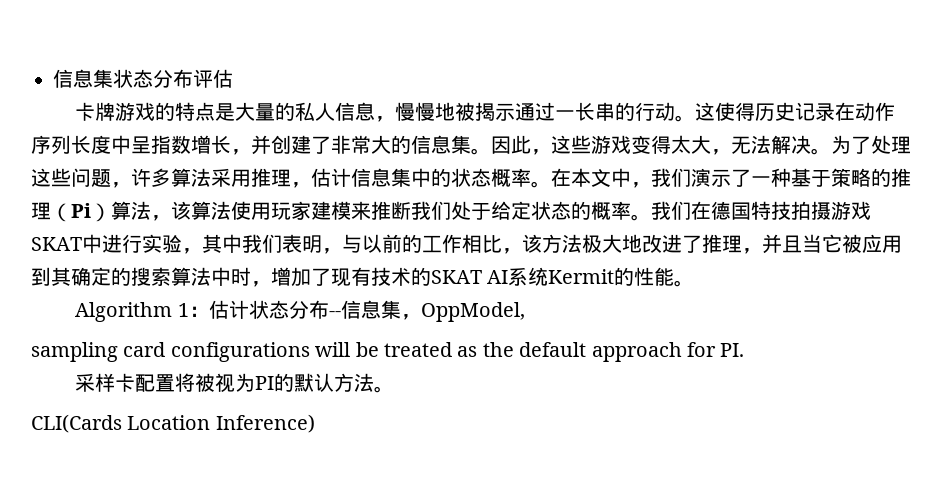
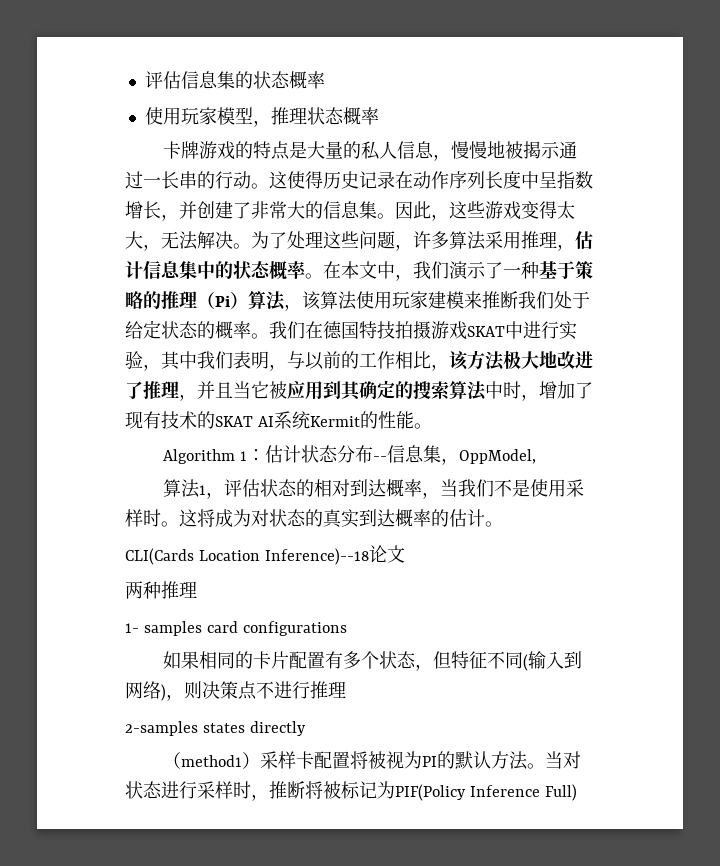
- 信息集状态分布评估
+ 评估信息集的状态概率
+ 使用玩家模型，推理状态概率
- sampling card configurations will be treated as the default approach for PI.
- 采样卡配置将被视为PI的默认方法。
- CLI(Cards Location Inference)
+ 算法1，评估状态的相对到达概率，当我们不是使用采样时。这将成为对状态的真实到达概率的估计。
+ CLI(Cards Location Inference)--18论文
+ 两种推理
+ 1- samples card configurations
+ 如果相同的卡片配置有多个状态，但特征不同(输入到网络)，则决策点不进行推理
+ 2-samples states directly
+ （method1）采样卡配置将被视为PI的默认方法。当对状态进行采样时，推断将被标记为PIF(Policy Inference Full)

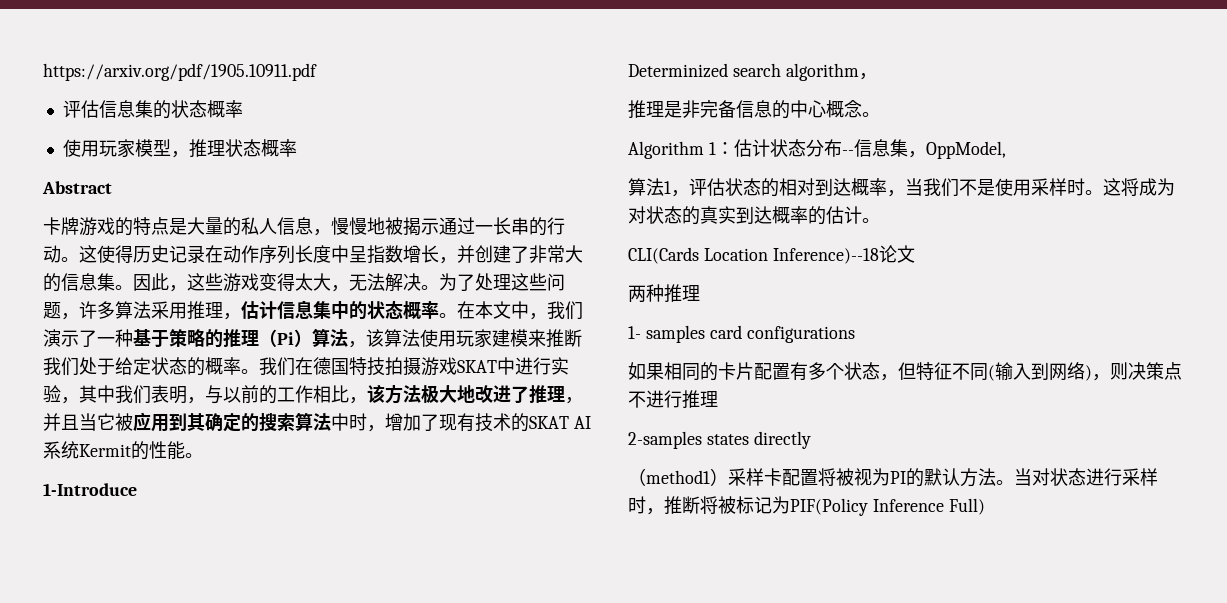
+ https://arxiv.org/pdf/1905.10911.pdf
+ Abstract
+ 1-Introduce
+ Determinized search algorithm，
+ 推理是非完备信息的中心概念。

